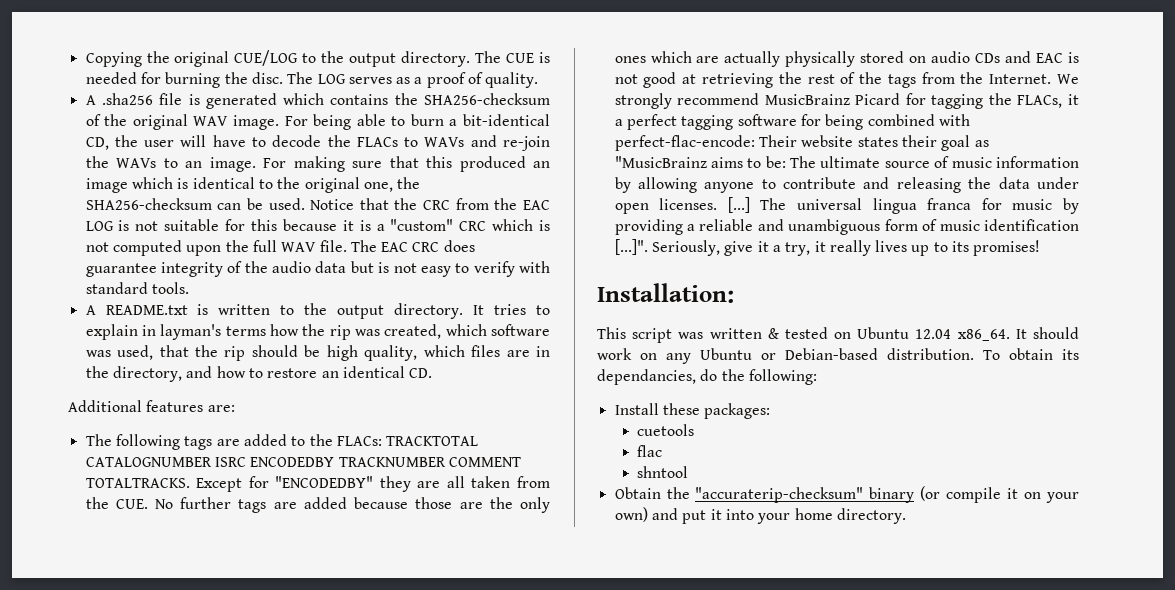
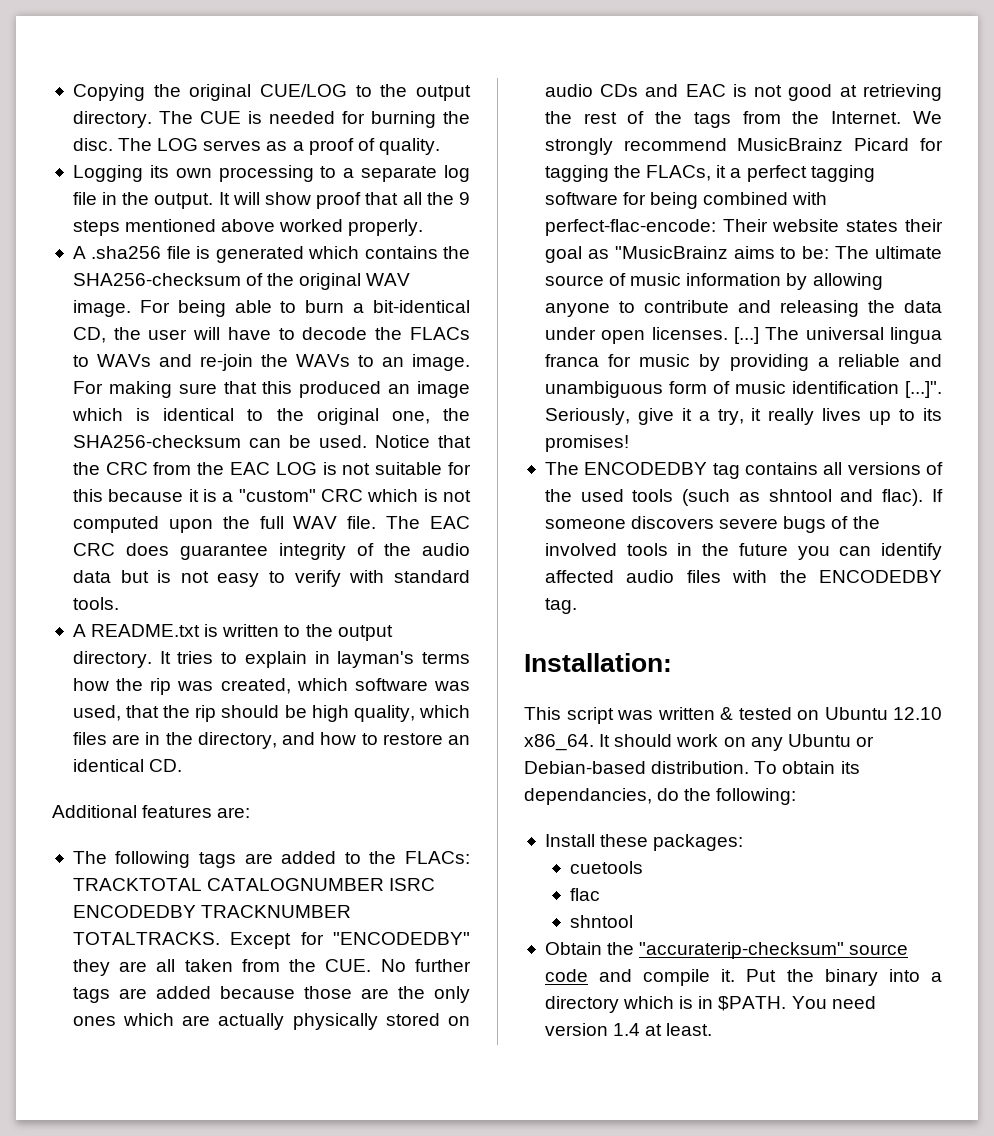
+ Logging its own processing to a separate log file in the output. It will show proof that all the 9 steps mentioned above worked properly.
- The following tags are added to the FLACs: TRACKTOTAL CATALOGNUMBER ISRC ENCODEDBY TRACKNUMBER COMMENT TOTALTRACKS.
+ The following tags are added to the FLACs: TRACKTOTAL CATALOGNUMBER ISRC ENCODEDBY TRACKNUMBER TOTALTRACKS.
+ The ENCODEDBY tag contains all versions of the used tools (such as shntool and flac). If someone discovers severe bugs of the involved tools in the future you can identify affected audio files with the ENCODEDBY tag.
- This script was written & tested on Ubuntu 12.04 x86_64.
+ This script was written & tested on Ubuntu 12.10 x86_64.
- Obtain the "accuraterip-checksum" binary (or compile it on your own) and put it into your home directory.
+ Obtain the "accuraterip-checksum" source code and compile it. Put the binary into a directory which is in $PATH. You need version 1.4 at least.

